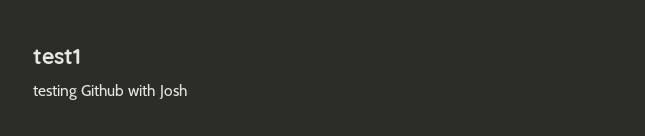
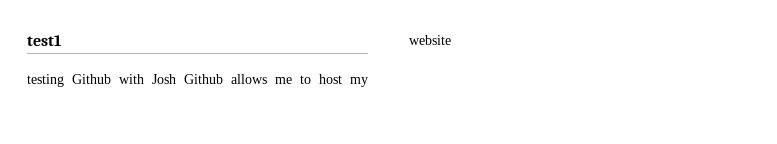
- testing Github with Josh
+ testing Github with Josh Github allows me to host my website

